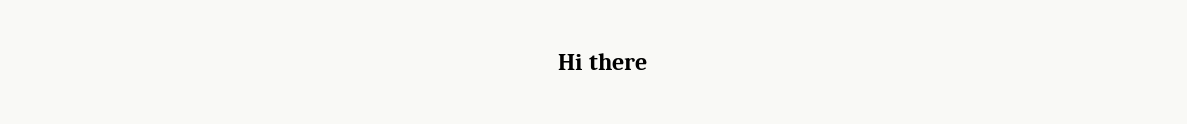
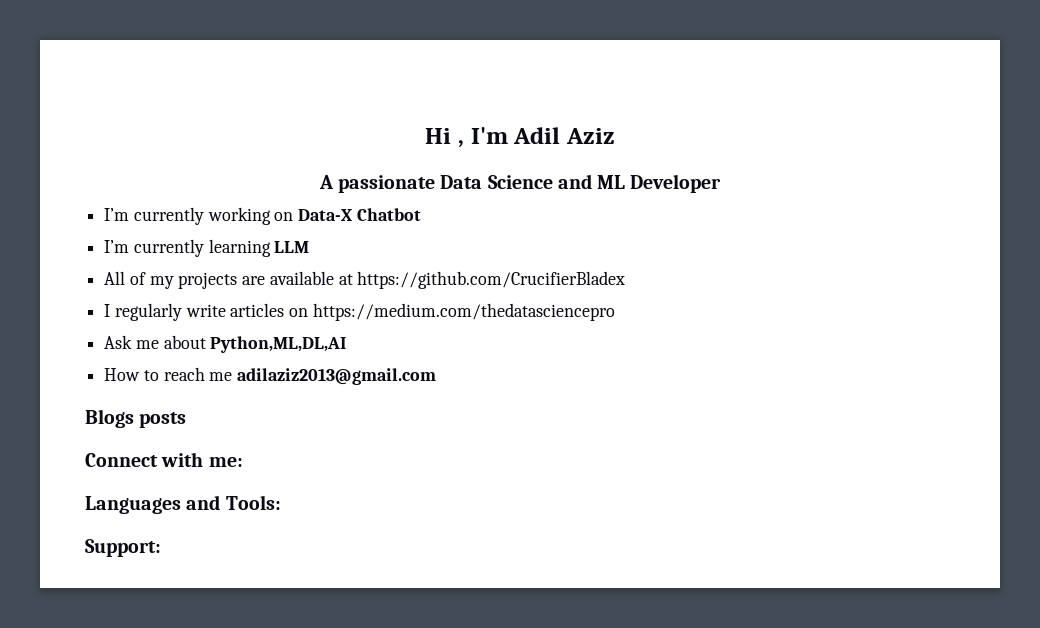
- Hi there
+ Hi , I'm Adil Aziz
+ A passionate Data Science and ML Developer
+ I’m currently working on Data-X Chatbot
+ I’m currently learning LLM
+ All of my projects are available at https://github.com/CrucifierBladex
+ I regularly write articles on https://medium.com/thedatasciencepro
+ Ask me about Python,ML,DL,AI
+ How to reach me adilaziz2013@gmail.com
+ Blogs posts
+ Connect with me:
+ Languages and Tools:
+ Support:

